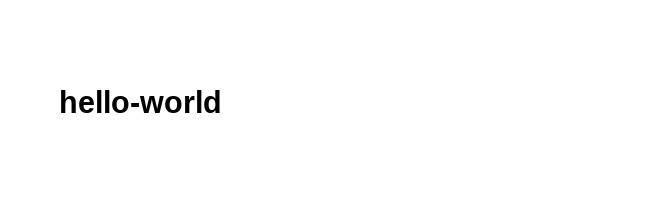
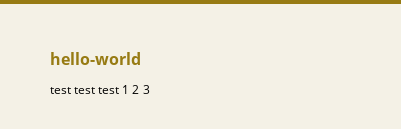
+ test test test 1 2 3

